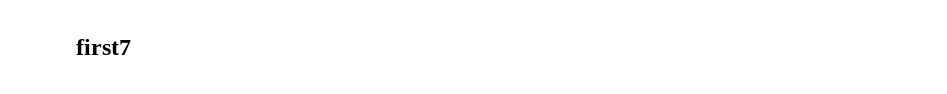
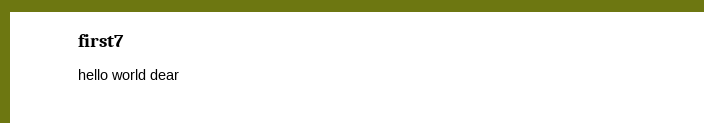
+ hello world dear

